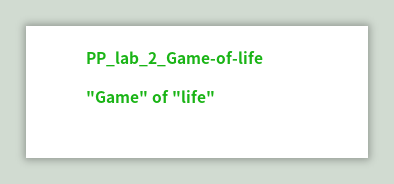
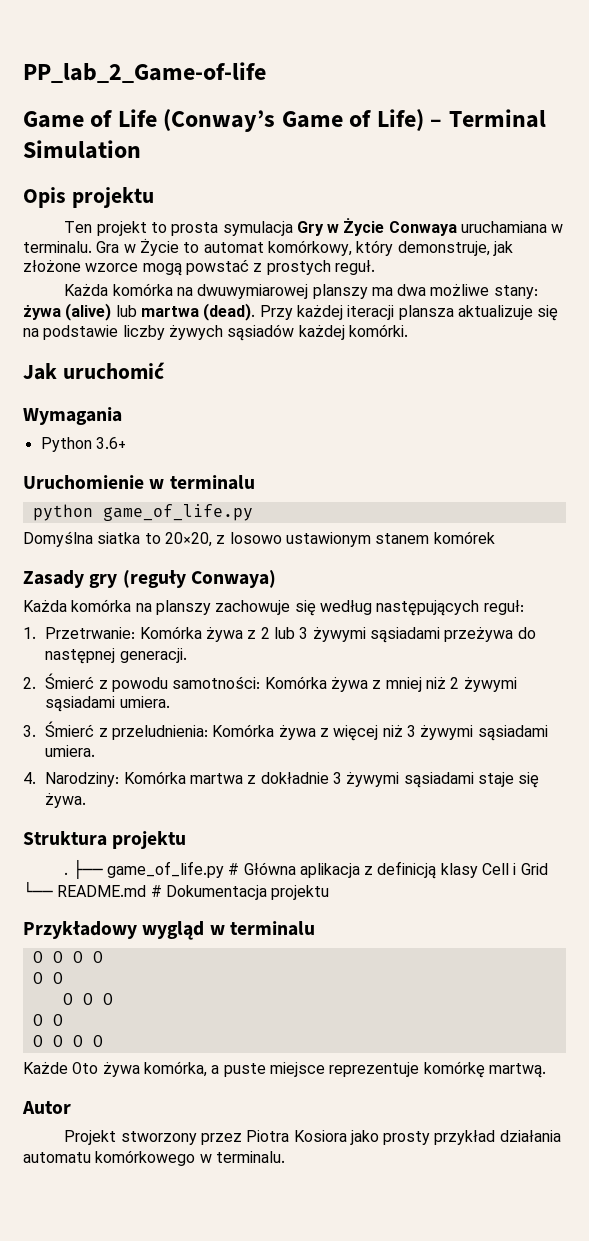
- "Game" of "life"
+ Game of Life (Conway’s Game of Life) – Terminal Simulation
+ Opis projektu
+ Ten projekt to prosta symulacja Gry w Życie Conwaya uruchamiana w terminalu. Gra w Życie to automat komórkowy, który demonstruje, jak złożone wzorce mogą powstać z prostych reguł.
+ Każda komórka na dwuwymiarowej planszy ma dwa możliwe stany: żywa (alive) lub martwa (dead). Przy każdej iteracji plansza aktualizuje się na podstawie liczby żywych sąsiadów każdej komórki.
+ Jak uruchomić
+ Wymagania
+ Python 3.6+
+ Uruchomienie w terminalu
+ python game_of_life.py
+ Domyślna siatka to 20×20, z losowo ustawionym stanem komórek
+ Zasady gry (reguły Conwaya)
+ Każda komórka na planszy zachowuje się według następujących reguł:
+ 1. Przetrwanie: Komórka żywa z 2 lub 3 żywymi sąsiadami przeżywa do następnej generacji.
+ 2. Śmierć z powodu samotności: Komórka żywa z mniej niż 2 żywymi sąsiadami umiera.
+ 3. Śmierć z przeludnienia: Komórka żywa z więcej niż 3 żywymi sąsiadami umiera.
+ 4. Narodziny: Komórka martwa z dokładnie 3 żywymi sąsiadami staje się żywa.
+ Struktura projektu
+ . ├── game_of_life.py # Główna aplikacja z definicją klasy Cell i Grid └── README.md # Dokumentacja projektu
+ Przykładowy wygląd w terminalu
+ O O O O
+ O O
+ O O O
+ O O
+ O O O O
+ Każde Oto żywa komórka, a puste miejsce reprezentuje komórkę martwą.
+ Autor
+ Projekt stworzony przez Piotra Kosiora jako prosty przykład działania automatu komórkowego w terminalu.

